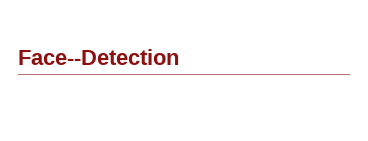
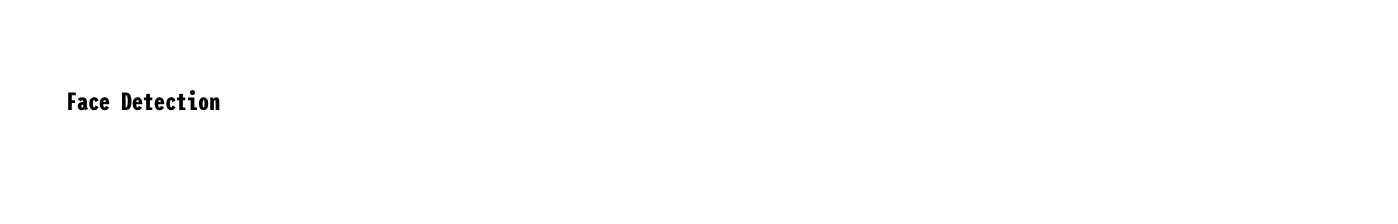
- Face--Detection
+ Face Detection

